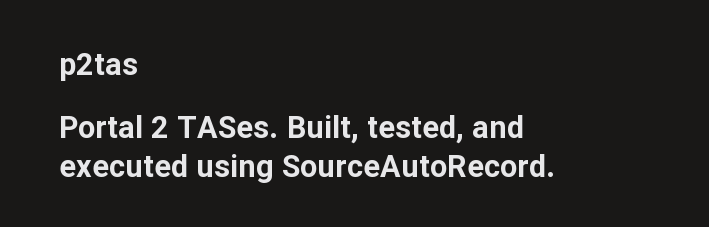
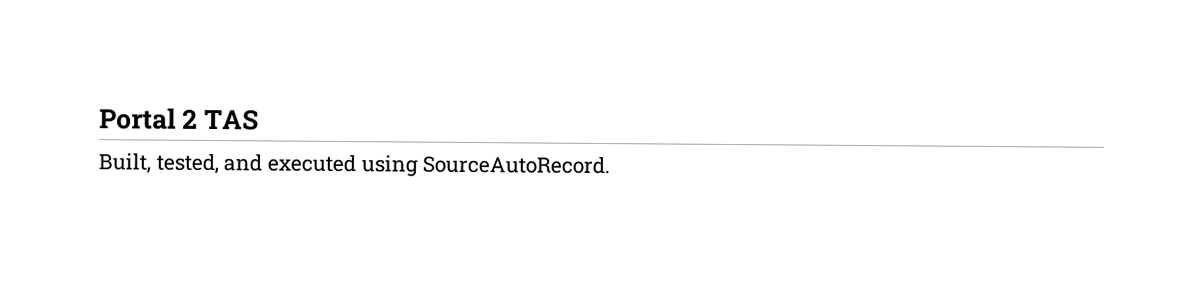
- p2tas
- Portal 2 TASes. Built, tested, and executed using SourceAutoRecord.
+ Portal 2 TAS
+ Built, tested, and executed using SourceAutoRecord.

